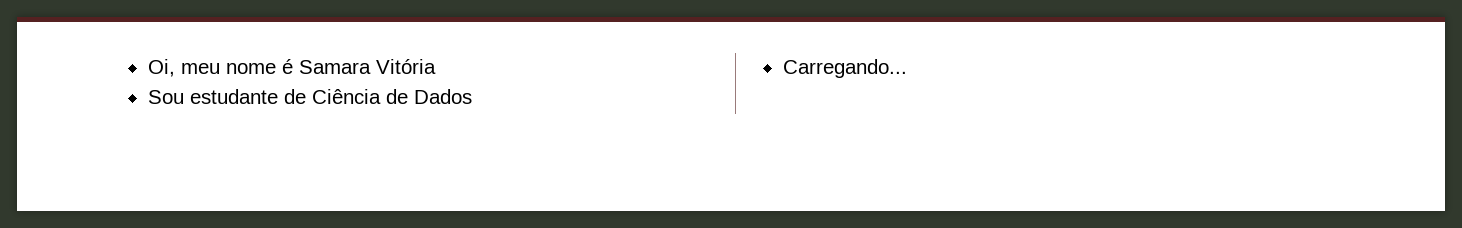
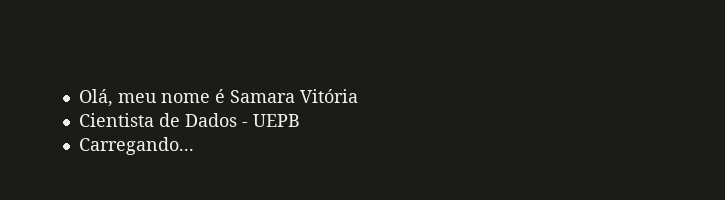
- Oi, meu nome é Samara Vitória
+ Olá, meu nome é Samara Vitória
- Sou estudante de Ciência de Dados
+ Cientista de Dados - UEPB

